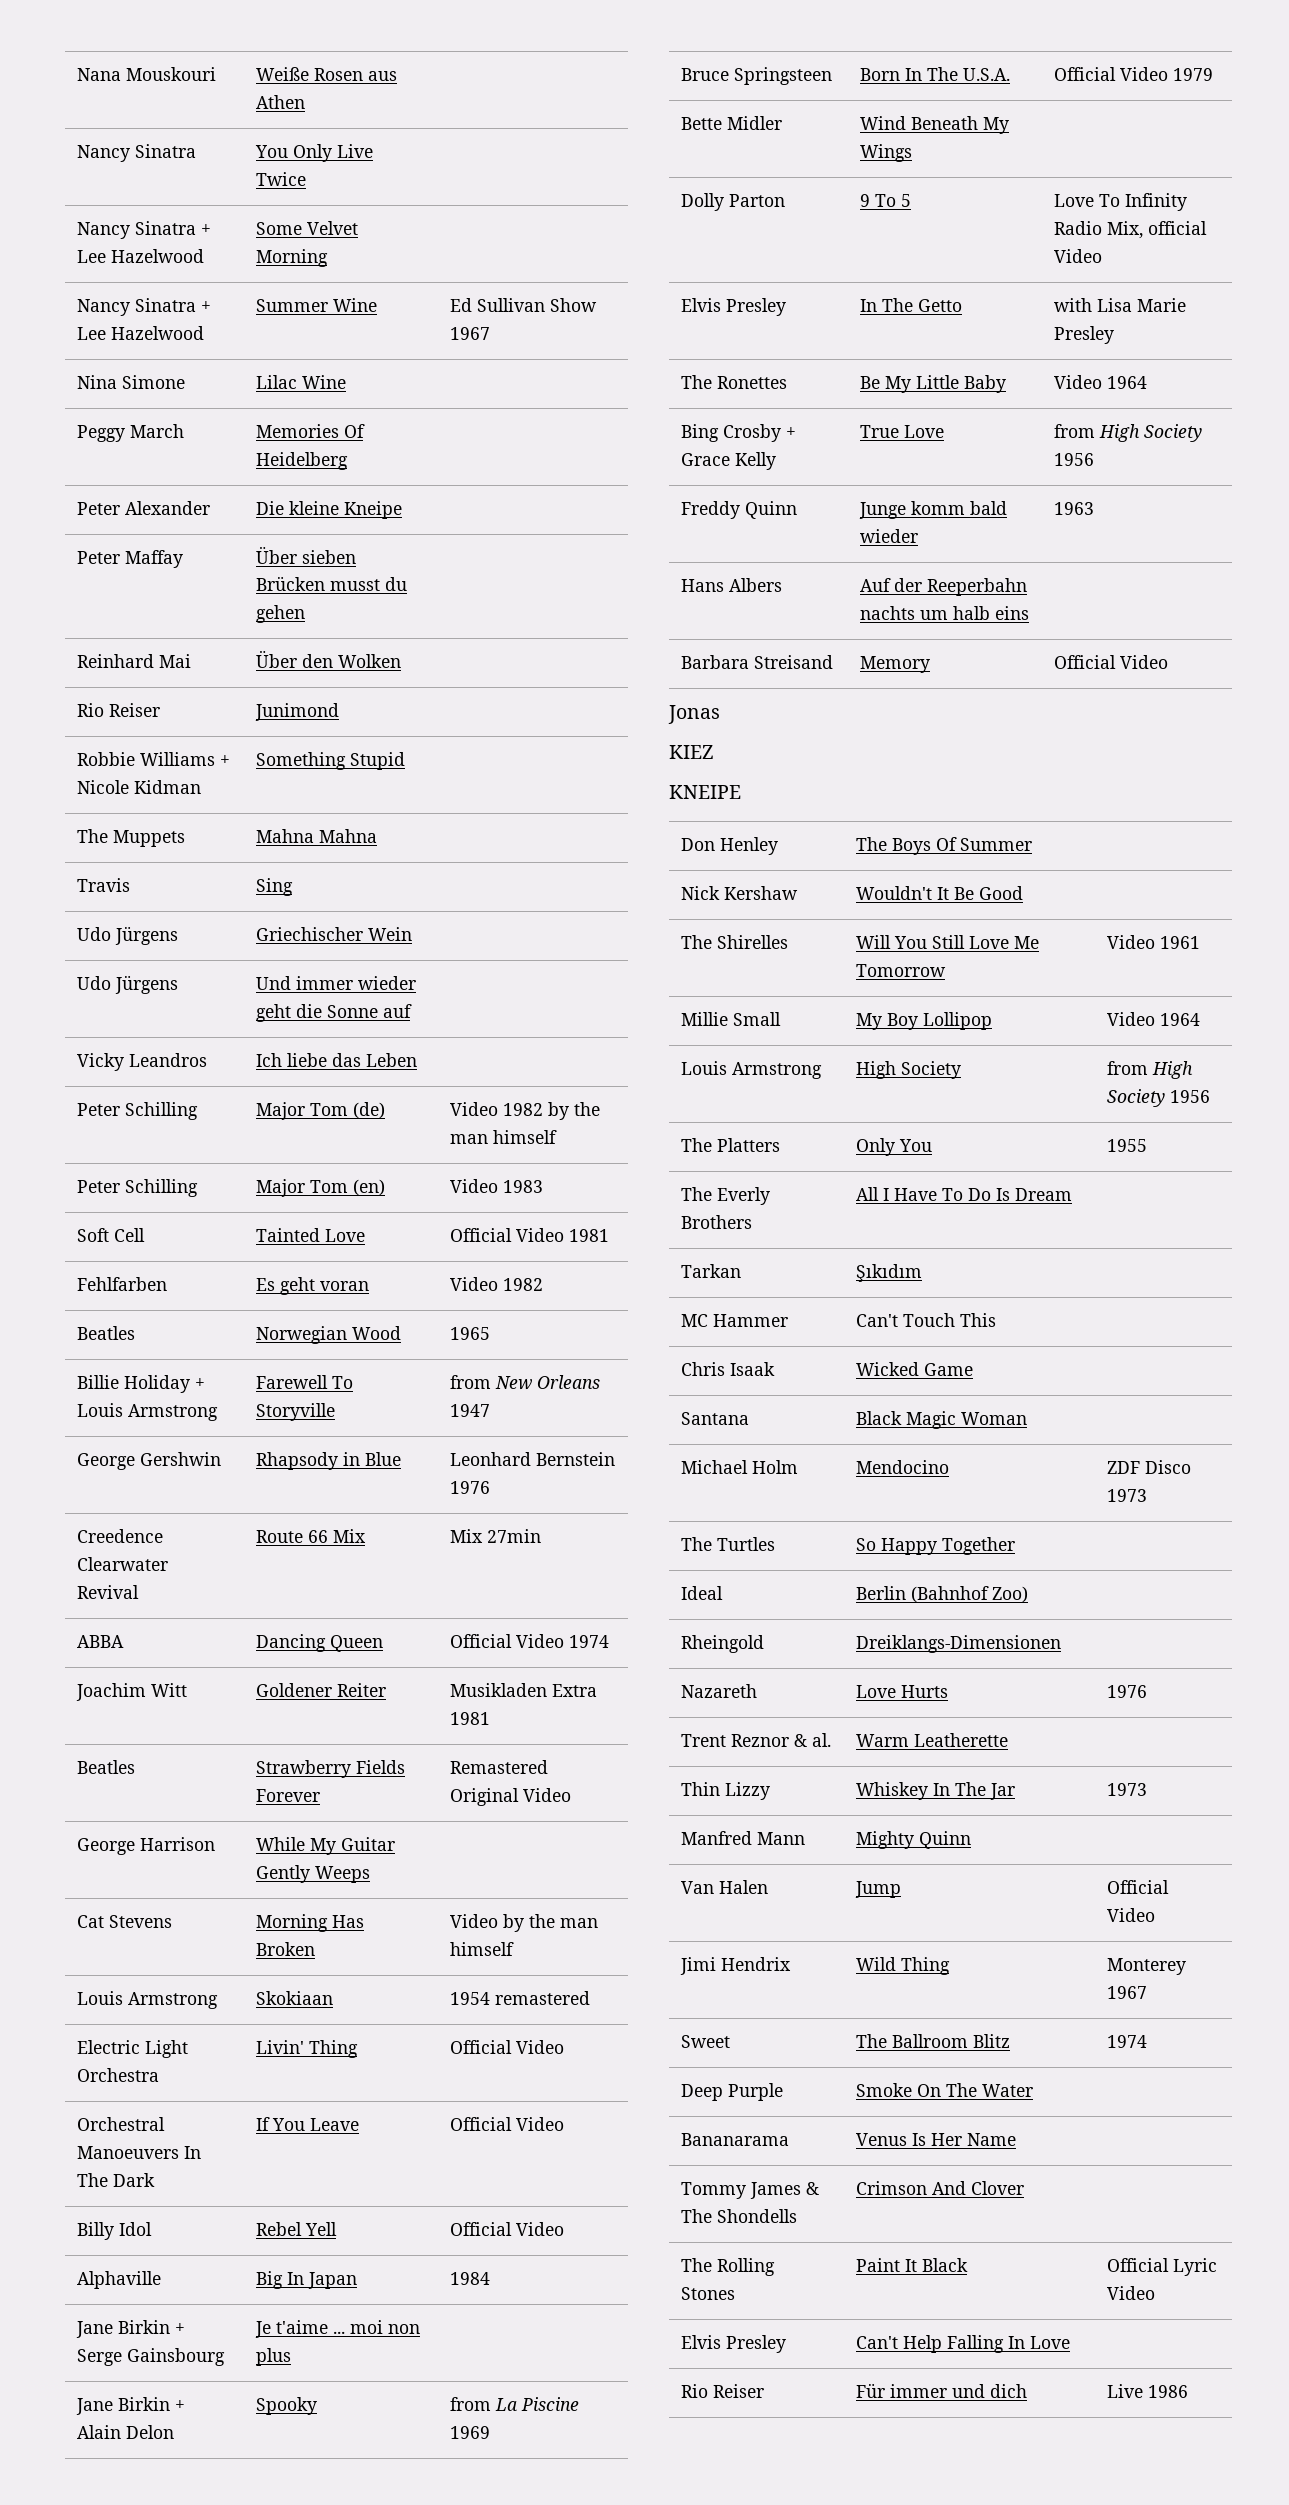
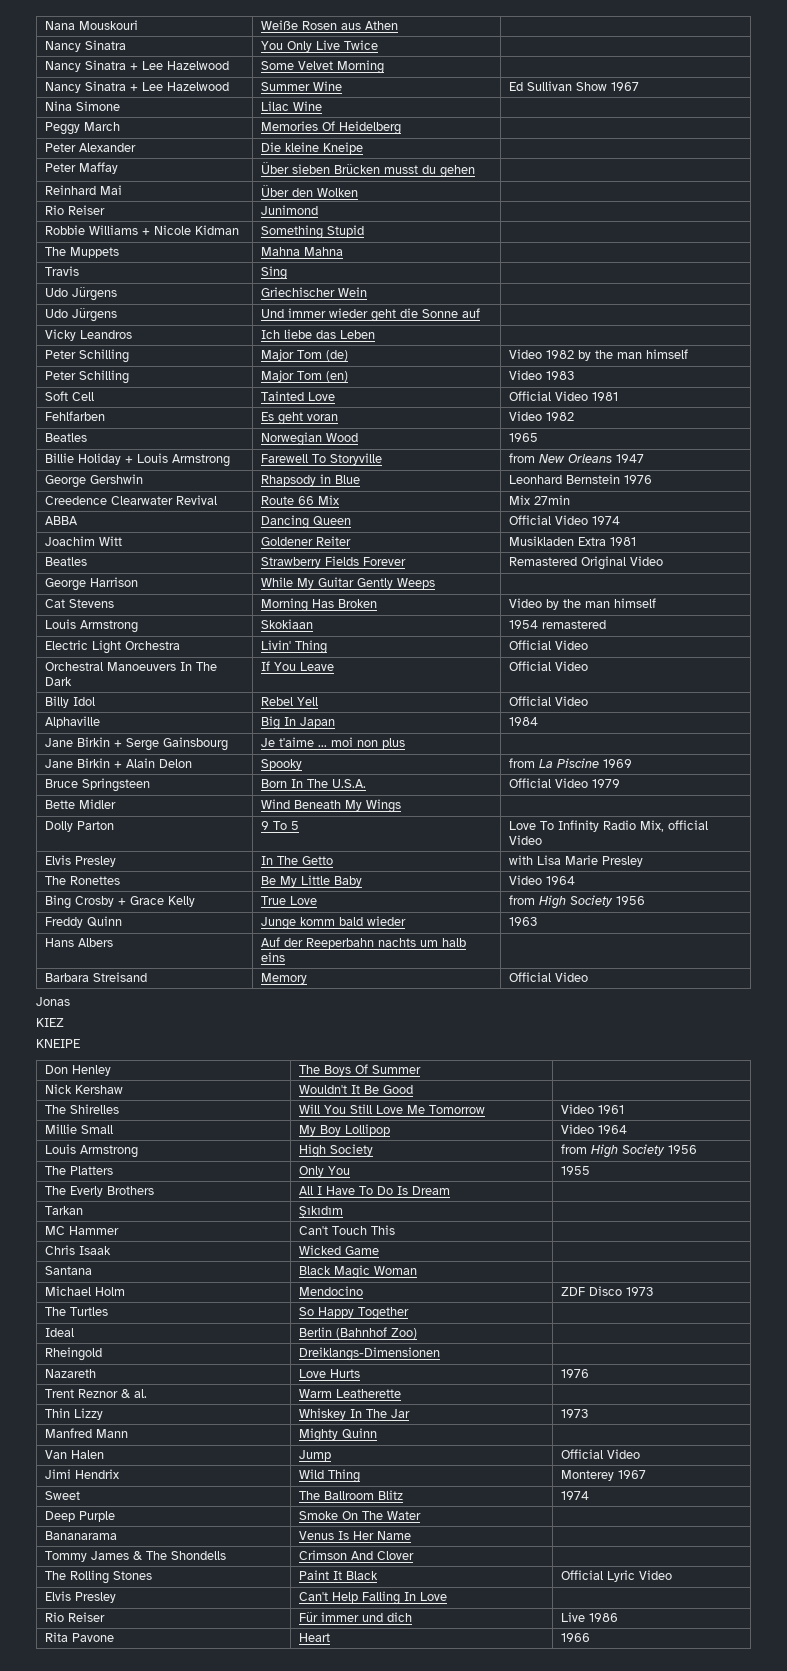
+ Rita Pavone | Heart | 1966

